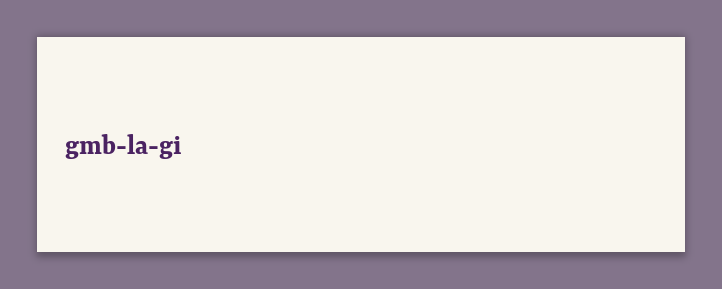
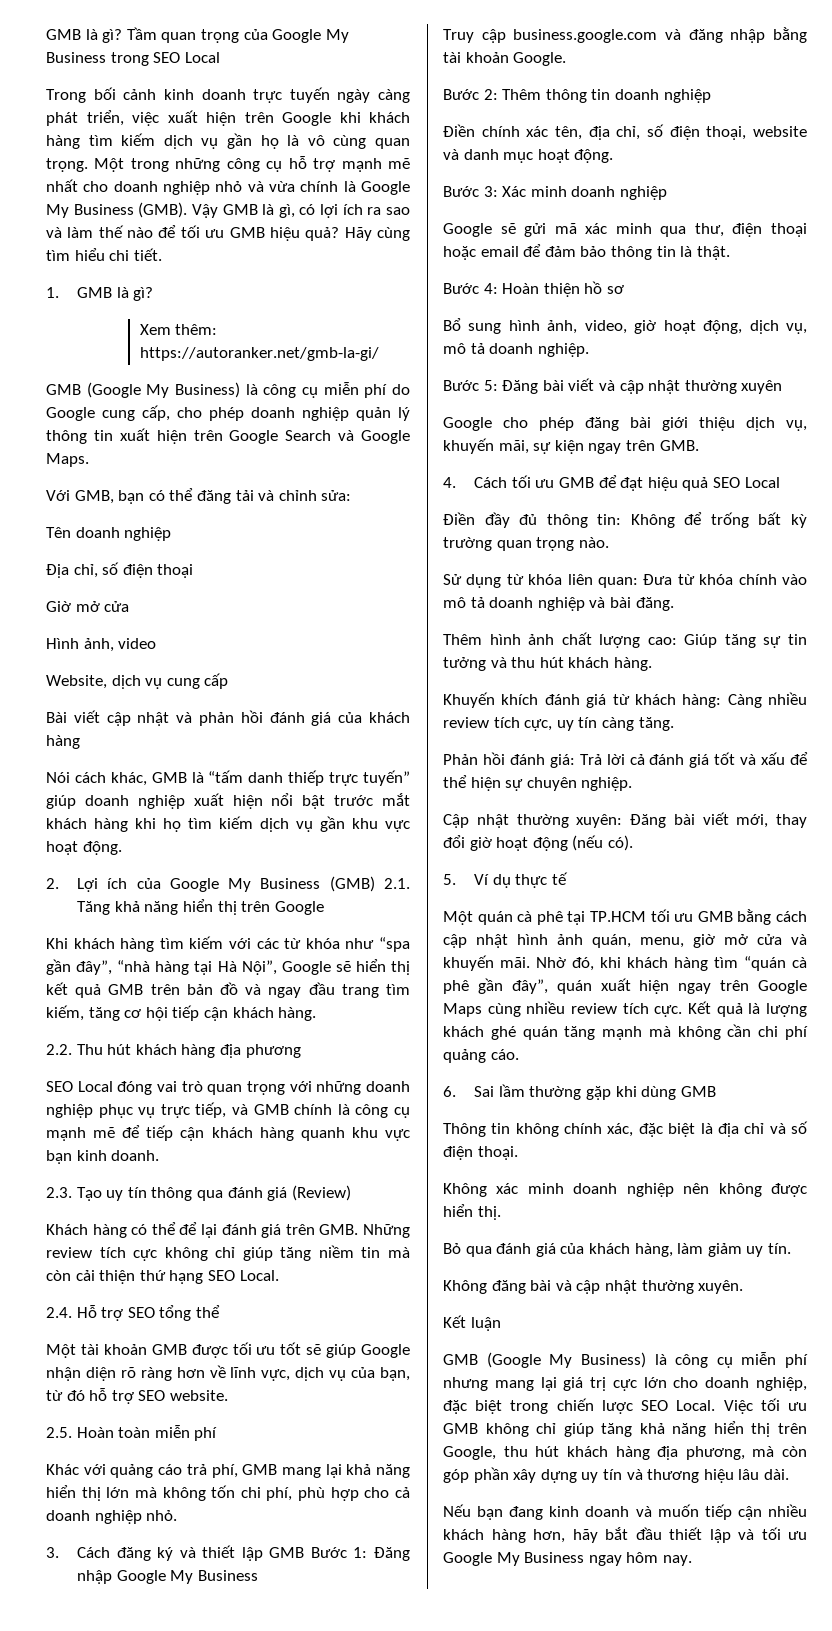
- gmb-la-gi
+ GMB là gì? Tầm quan trọng của Google My Business trong SEO Local
+ Trong bối cảnh kinh doanh trực tuyến ngày càng phát triển, việc xuất hiện trên Google khi khách hàng tìm kiếm dịch vụ gần họ là vô cùng quan trọng. Một trong những công cụ hỗ trợ mạnh mẽ nhất cho doanh nghiệp nhỏ và vừa chính là Google My Business (GMB). Vậy GMB là gì, có lợi ích ra sao và làm thế nào để tối ưu GMB hiệu quả? Hãy cùng tìm hiểu chi tiết.
+ 1. GMB là gì?
+ Xem thêm: https://autoranker.net/gmb-la-gi/
+ GMB (Google My Business) là công cụ miễn phí do Google cung cấp, cho phép doanh nghiệp quản lý thông tin xuất hiện trên Google Search và Google Maps.
+ Với GMB, bạn có thể đăng tải và chỉnh sửa:
+ Tên doanh nghiệp
+ Địa chỉ, số điện thoại
+ Giờ mở cửa
+ Hình ảnh, video
+ Website, dịch vụ cung cấp
+ Bài viết cập nhật và phản hồi đánh giá của khách hàng
+ Nói cách khác, GMB là “tấm danh thiếp trực tuyến” giúp doanh nghiệp xuất hiện nổi bật trước mắt khách hàng khi họ tìm kiếm dịch vụ gần khu vực hoạt động.
+ 2. Lợi ích của Google My Business (GMB) 2.1. Tăng khả năng hiển thị trên Google
+ Khi khách hàng tìm kiếm với các từ khóa như “spa gần đây”, “nhà hàng tại Hà Nội”, Google sẽ hiển thị kết quả GMB trên bản đồ và ngay đầu trang tìm kiếm, tăng cơ hội tiếp cận khách hàng.
+ 2.2. Thu hút khách hàng địa phương
+ SEO Local đóng vai trò quan trọng với những doanh nghiệp phục vụ trực tiếp, và GMB chính là công cụ mạnh mẽ để tiếp cận khách hàng quanh khu vực bạn kinh doanh.
+ 2.3. Tạo uy tín thông qua đánh giá (Review)
+ Khách hàng có thể để lại đánh giá trên GMB. Những review tích cực không chỉ giúp tăng niềm tin mà còn cải thiện thứ hạng SEO Local.
+ 2.4. Hỗ trợ SEO tổng thể
+ Một tài khoản GMB được tối ưu tốt sẽ giúp Google nhận diện rõ ràng hơn về lĩnh vực, dịch vụ của bạn, từ đó hỗ trợ SEO website.
+ 2.5. Hoàn toàn miễn phí
+ Khác với quảng cáo trả phí, GMB mang lại khả năng hiển thị lớn mà không tốn chi phí, phù hợp cho cả doanh nghiệp nhỏ.
+ 3. Cách đăng ký và thiết lập GMB Bước 1: Đăng nhập Google My Business
+ Truy cập business.google.com và đăng nhập bằng tài khoản Google.
+ Bước 2: Thêm thông tin doanh nghiệp
+ Điền chính xác tên, địa chỉ, số điện thoại, website và danh mục hoạt động.
+ Bước 3: Xác minh doanh nghiệp
+ Google sẽ gửi mã xác minh qua thư, điện thoại hoặc email để đảm bảo thông tin là thật.
+ Bước 4: Hoàn thiện hồ sơ
+ Bổ sung hình ảnh, video, giờ hoạt động, dịch vụ, mô tả doanh nghiệp.
+ Bước 5: Đăng bài viết và cập nhật thường xuyên
+ Google cho phép đăng bài giới thiệu dịch vụ, khuyến mãi, sự kiện ngay trên GMB.
+ 4. Cách tối ưu GMB để đạt hiệu quả SEO Local
+ Điền đầy đủ thông tin: Không để trống bất kỳ trường quan trọng nào.
+ Sử dụng từ khóa liên quan: Đưa từ khóa chính vào mô tả doanh nghiệp và bài đăng.
+ Thêm hình ảnh chất lượng cao: Giúp tăng sự tin tưởng và thu hút khách hàng.
+ Khuyến khích đánh giá từ khách hàng: Càng nhiều review tích cực, uy tín càng tăng.
+ Phản hồi đánh giá: Trả lời cả đánh giá tốt và xấu để thể hiện sự chuyên nghiệp.
+ Cập nhật thường xuyên: Đăng bài viết mới, thay đổi giờ hoạt động (nếu có).
+ 5. Ví dụ thực tế
+ Một quán cà phê tại TP.HCM tối ưu GMB bằng cách cập nhật hình ảnh quán, menu, giờ mở cửa và khuyến mãi. Nhờ đó, khi khách hàng tìm “quán cà phê gần đây”, quán xuất hiện ngay trên Google Maps cùng nhiều review tích cực. Kết quả là lượng khách ghé quán tăng mạnh mà không cần chi phí quảng cáo.
+ 6. Sai lầm thường gặp khi dùng GMB
+ Thông tin không chính xác, đặc biệt là địa chỉ và số điện thoại.
+ Không xác minh doanh nghiệp nên không được hiển thị.
+ Bỏ qua đánh giá của khách hàng, làm giảm uy tín.
+ Không đăng bài và cập nhật thường xuyên.
+ Kết luận
+ GMB (Google My Business) là công cụ miễn phí nhưng mang lại giá trị cực lớn cho doanh nghiệp, đặc biệt trong chiến lược SEO Local. Việc tối ưu GMB không chỉ giúp tăng khả năng hiển thị trên Google, thu hút khách hàng địa phương, mà còn góp phần xây dựng uy tín và thương hiệu lâu dài.
+ Nếu bạn đang kinh doanh và muốn tiếp cận nhiều khách hàng hơn, hãy bắt đầu thiết lập và tối ưu Google My Business ngay hôm nay.

